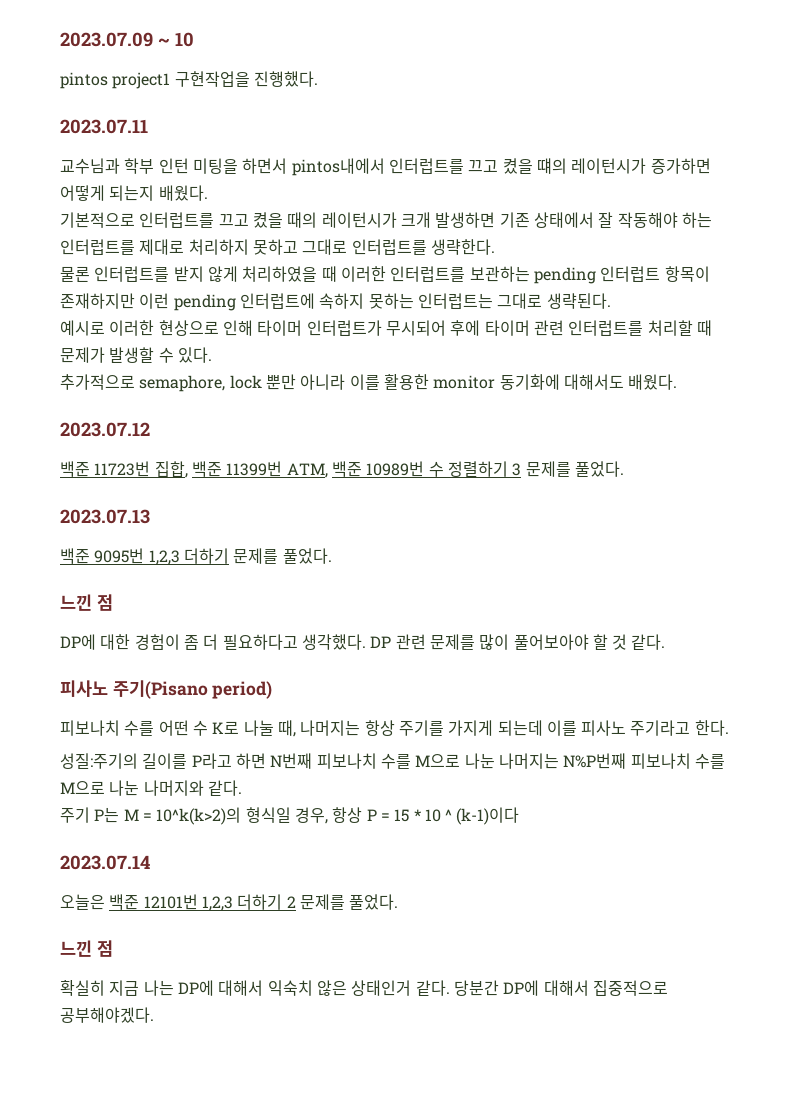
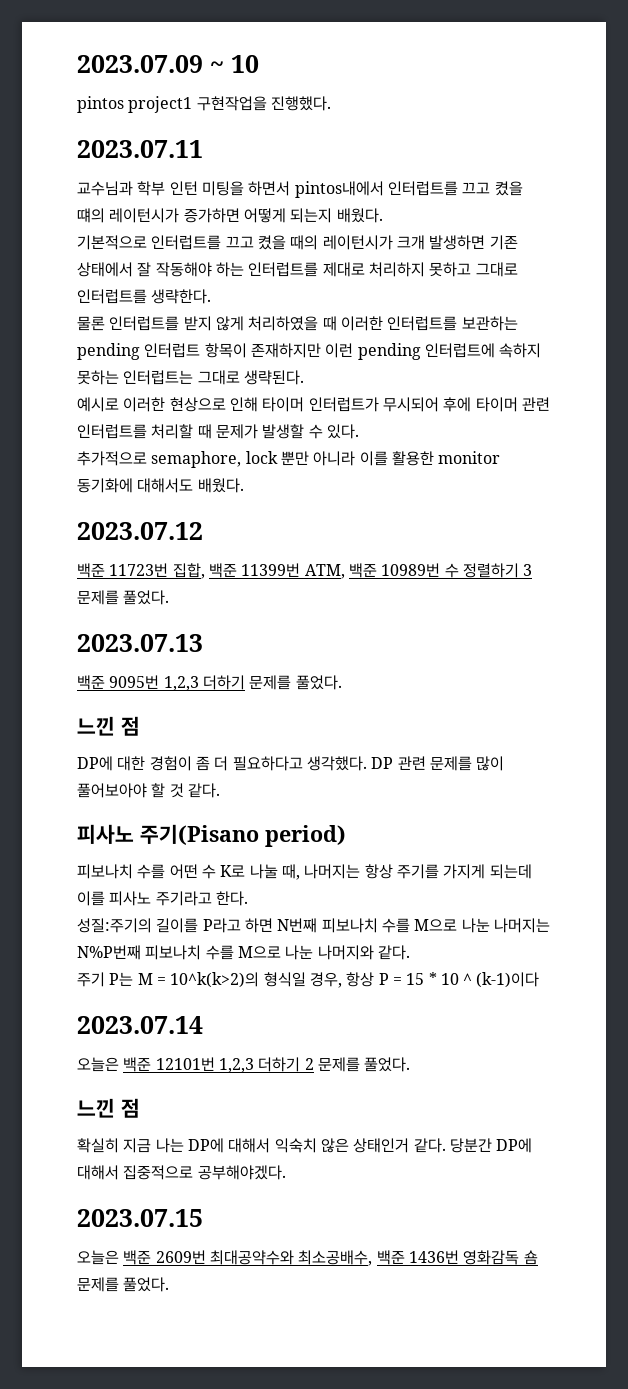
+ 2023.07.15
+ 오늘은 백준 2609번 최대공약수와 최소공배수, 백준 1436번 영화감독 숌 문제를 풀었다.

